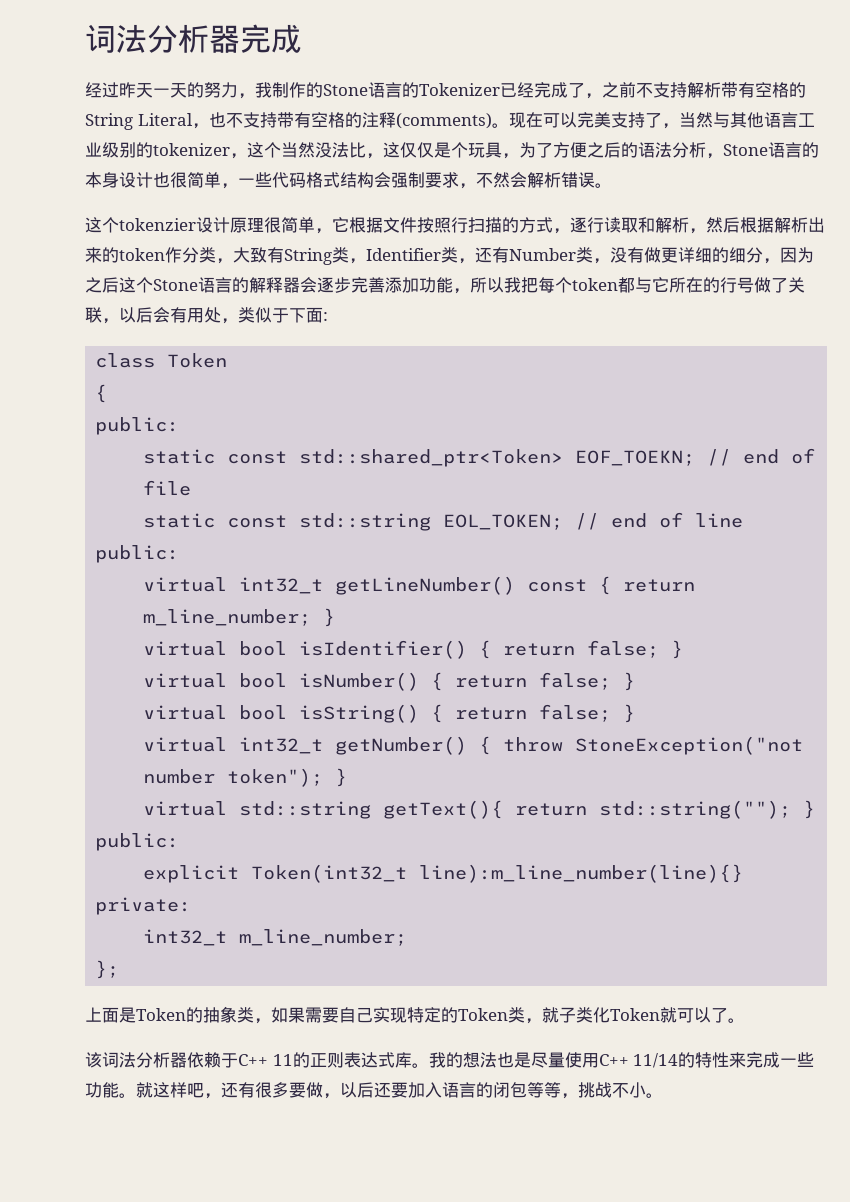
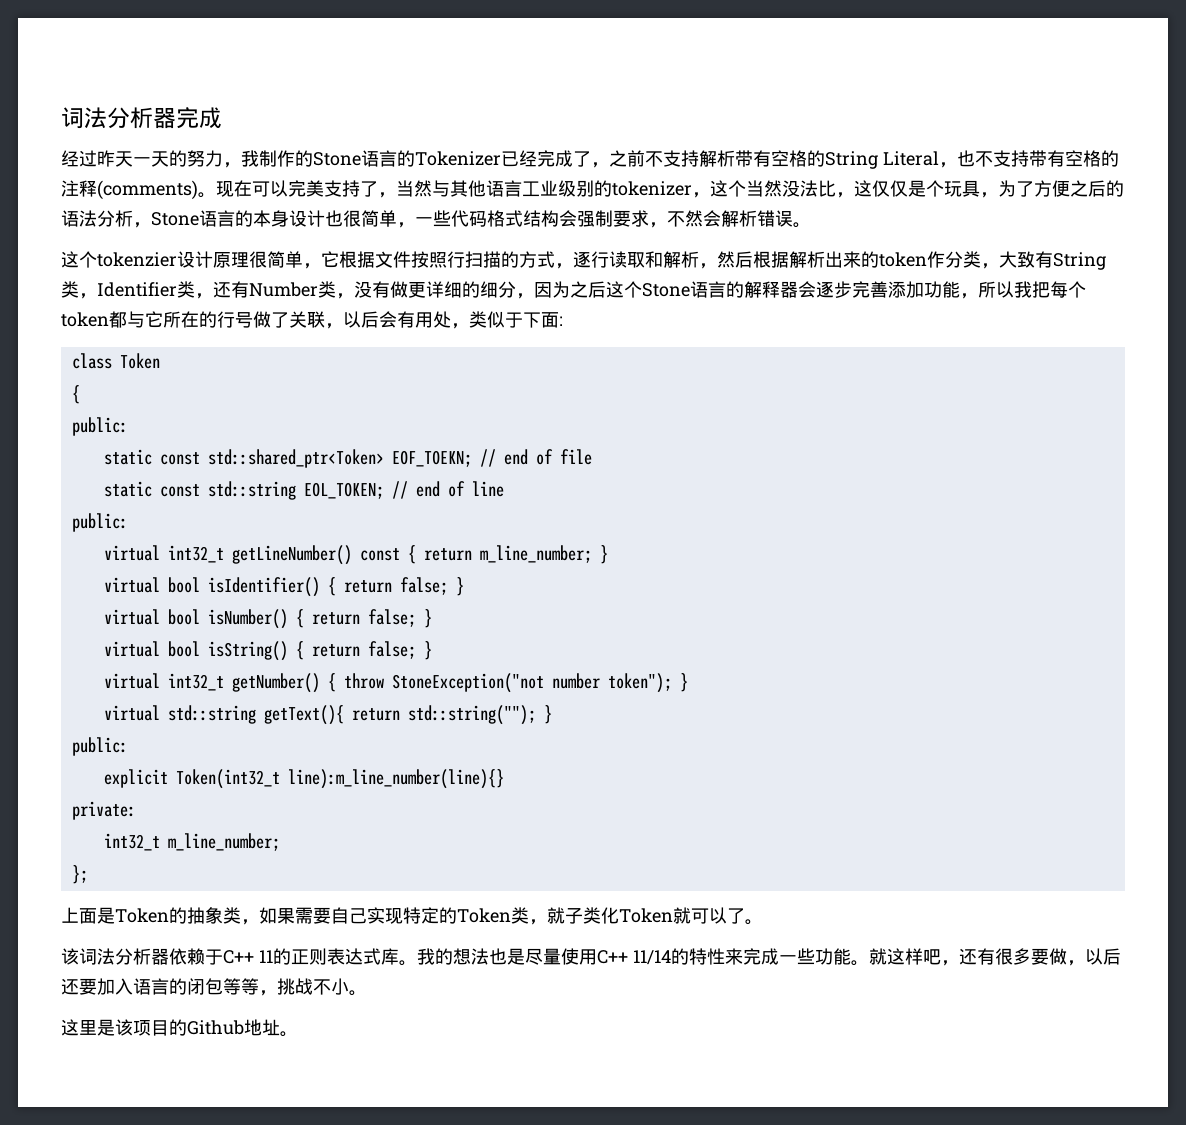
+ 这里是该项目的Github地址。

